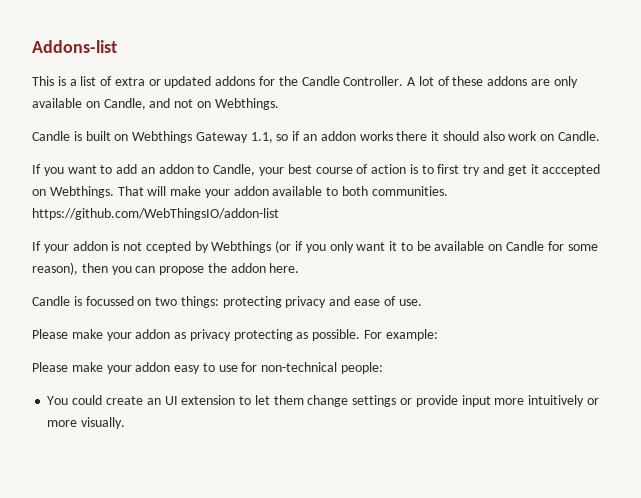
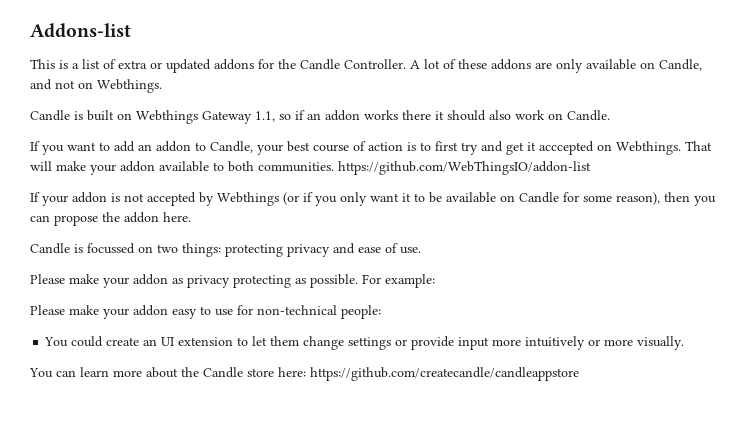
- If your addon is not ccepted by Webthings (or if you only want it to be available on Candle for some reason), then you can propose the addon here.
+ If your addon is not accepted by Webthings (or if you only want it to be available on Candle for some reason), then you can propose the addon here.
+ You can learn more about the Candle store here: https://github.com/createcandle/candleappstore

